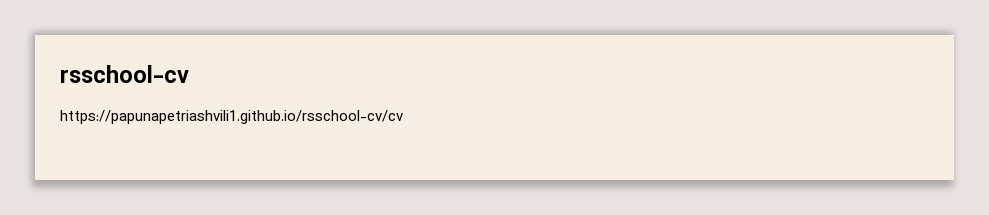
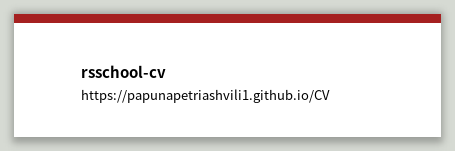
- https://papunapetriashvili1.github.io/rsschool-cv/cv
+ https://papunapetriashvili1.github.io/CV

